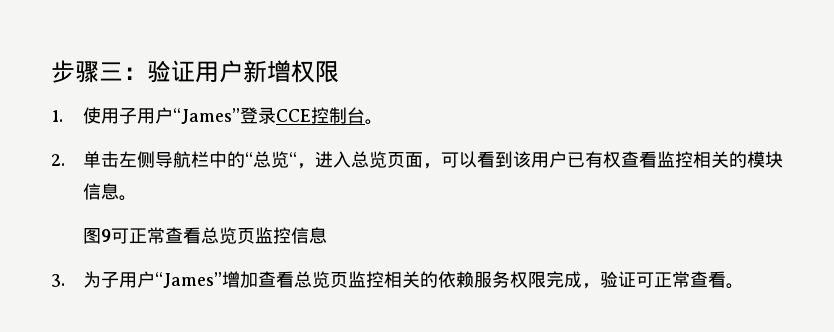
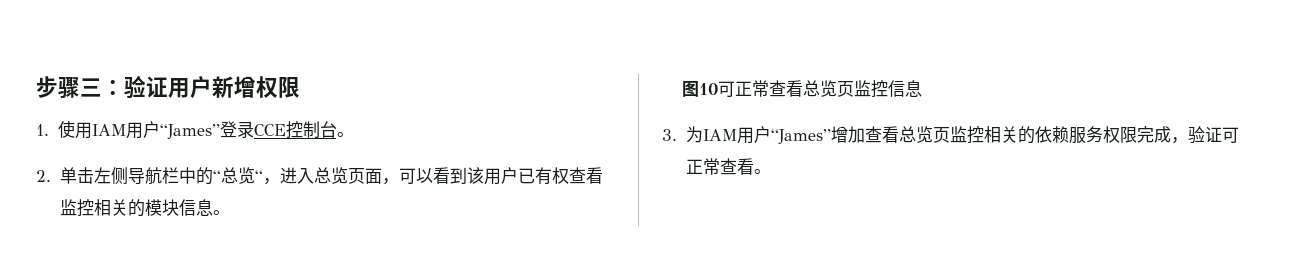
- 1.使用子用户“James”登录CCE控制台。
+ 1.使用IAM用户“James”登录CCE控制台。
- 图9可正常查看总览页监控信息
+ 图10可正常查看总览页监控信息
- 3.为子用户“James”增加查看总览页监控相关的依赖服务权限完成，验证可正常查看。
+ 3.为IAM用户“James”增加查看总览页监控相关的依赖服务权限完成，验证可正常查看。

